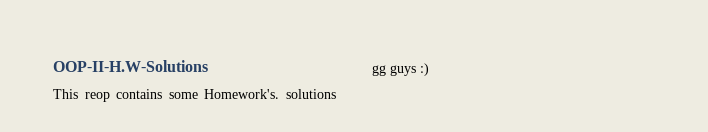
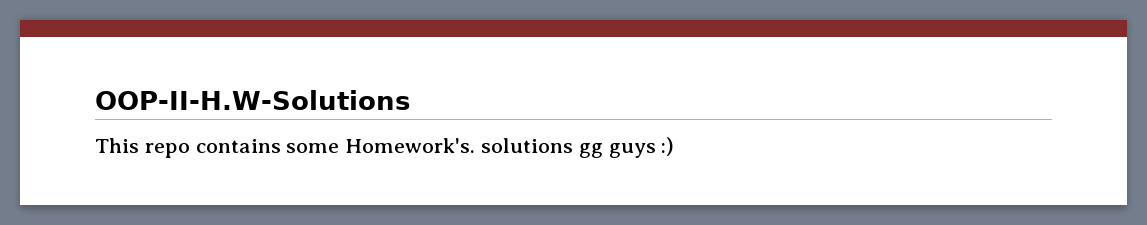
- This reop contains some Homework's. solutions gg guys :)
+ This repo contains some Homework's. solutions gg guys :)

